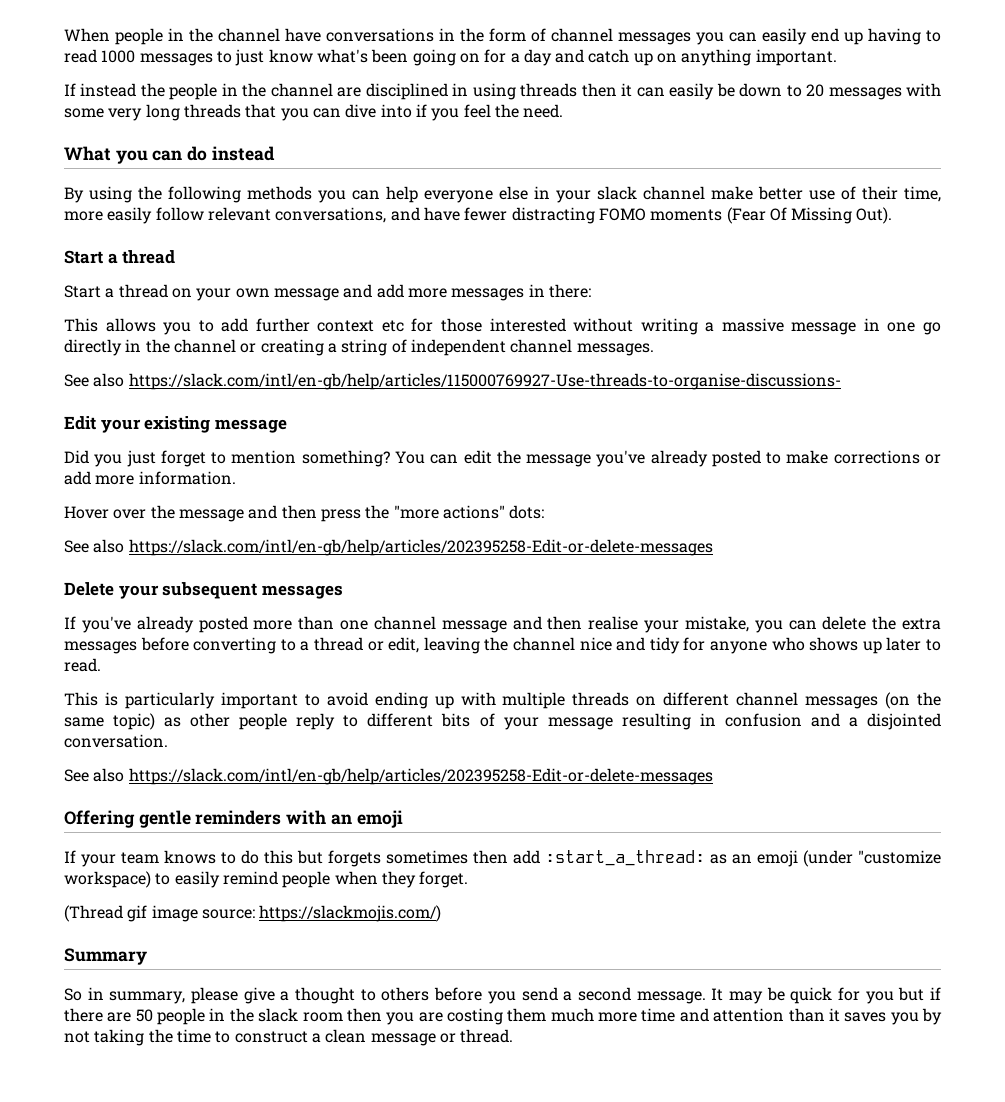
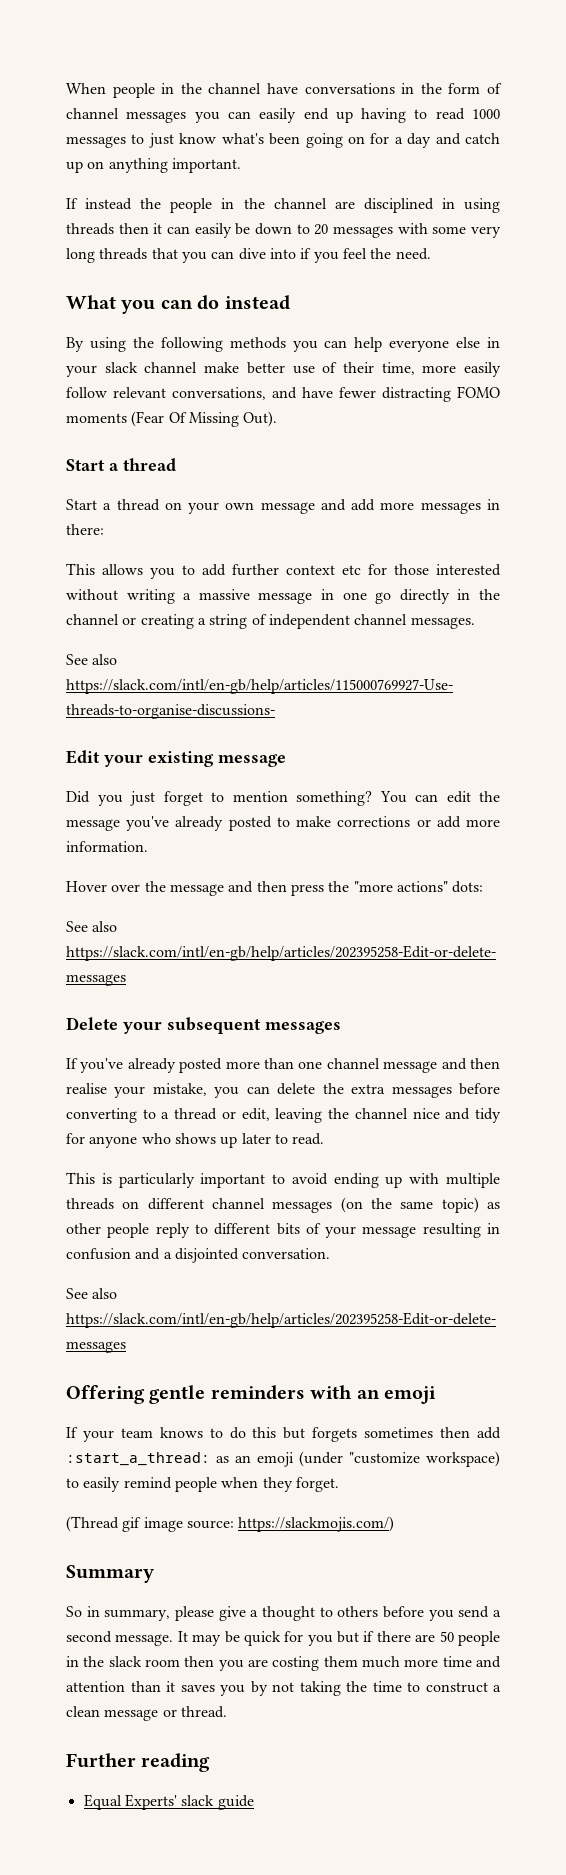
+ Further reading
+ Equal Experts' slack guide

